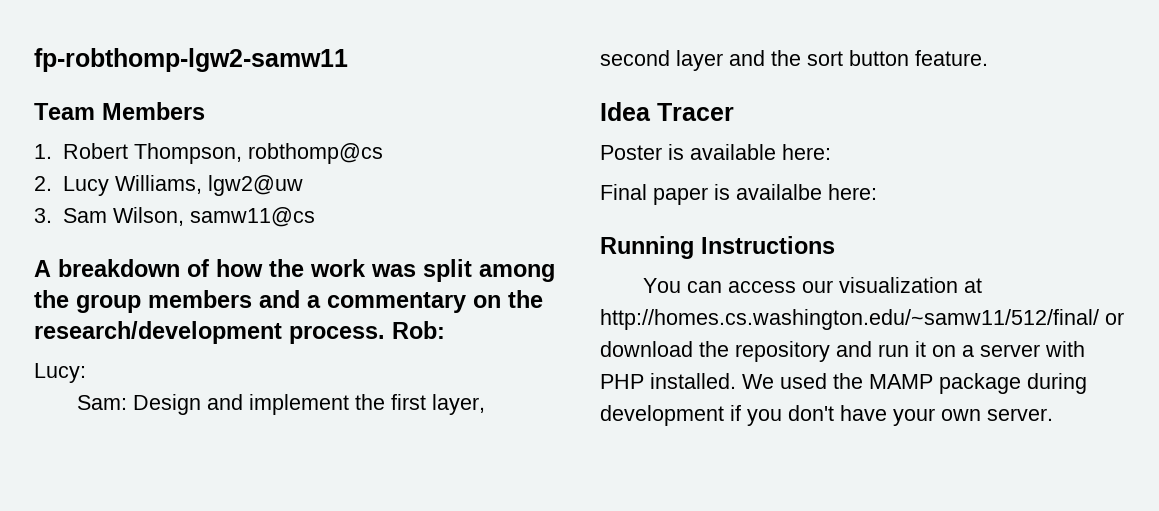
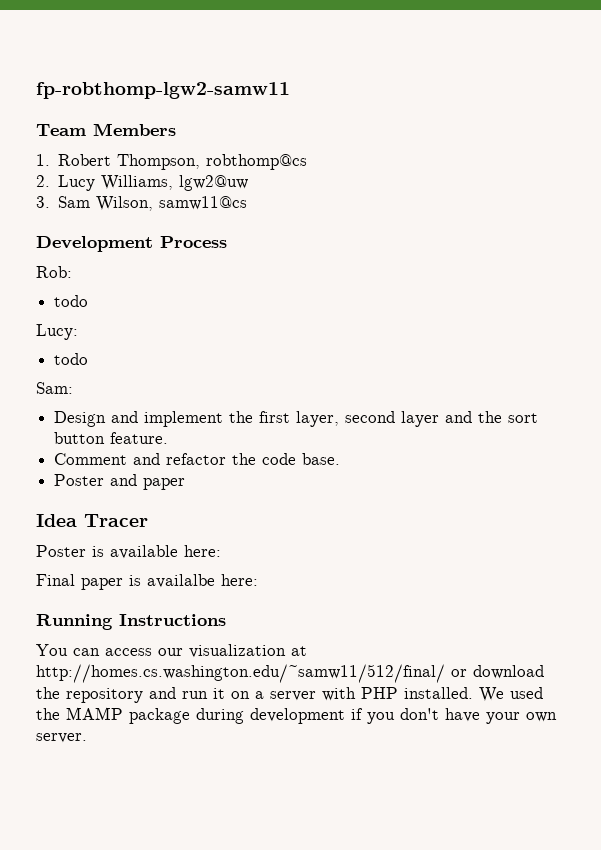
- A breakdown of how the work was split among the group members and a commentary on the research/development process. Rob:
+ Development Process
+ Rob:
+ todo
  Lucy:
+ todo
- Sam: Design and implement the first layer, second layer and the sort button feature.
+ Sam:
+ Design and implement the first layer, second layer and the sort button feature.
+ Comment and refactor the code base.
+ Poster and paper

